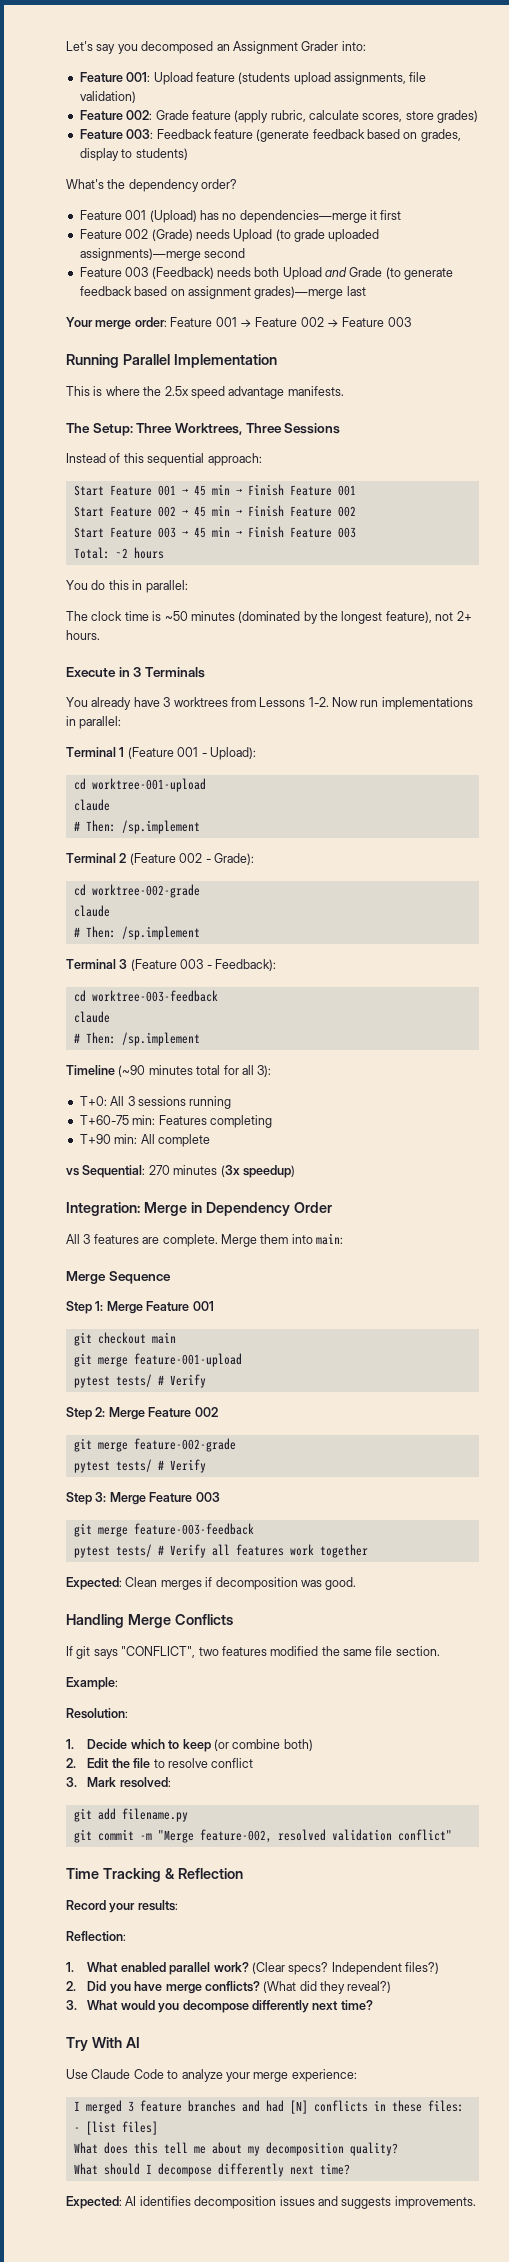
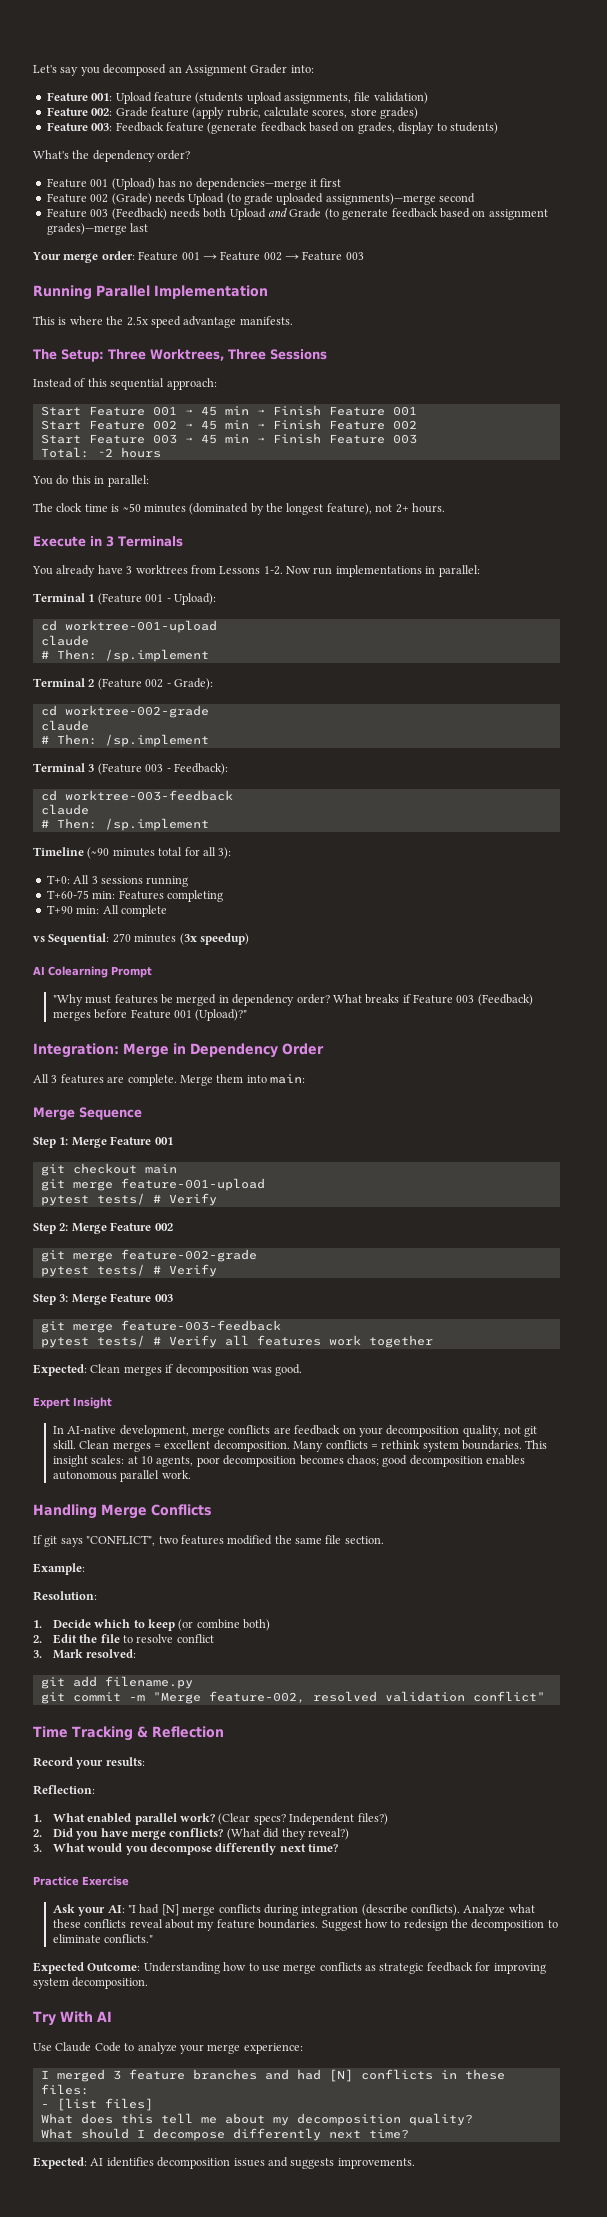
+ AI Colearning Prompt
+ "Why must features be merged in dependency order? What breaks if Feature 003 (Feedback) merges before Feature 001 (Upload)?"
+ Expert Insight
+ In AI-native development, merge conflicts are feedback on your decomposition quality, not git skill. Clean merges = excellent decomposition. Many conflicts = rethink system boundaries. This insight scales: at 10 agents, poor decomposition becomes chaos; good decomposition enables autonomous parallel work.
+ Practice Exercise
+ Ask your AI: "I had [N] merge conflicts during integration (describe conflicts). Analyze what these conflicts reveal about my feature boundaries. Suggest how to redesign the decomposition to eliminate conflicts."
+ Expected Outcome: Understanding how to use merge conflicts as strategic feedback for improving system decomposition.

